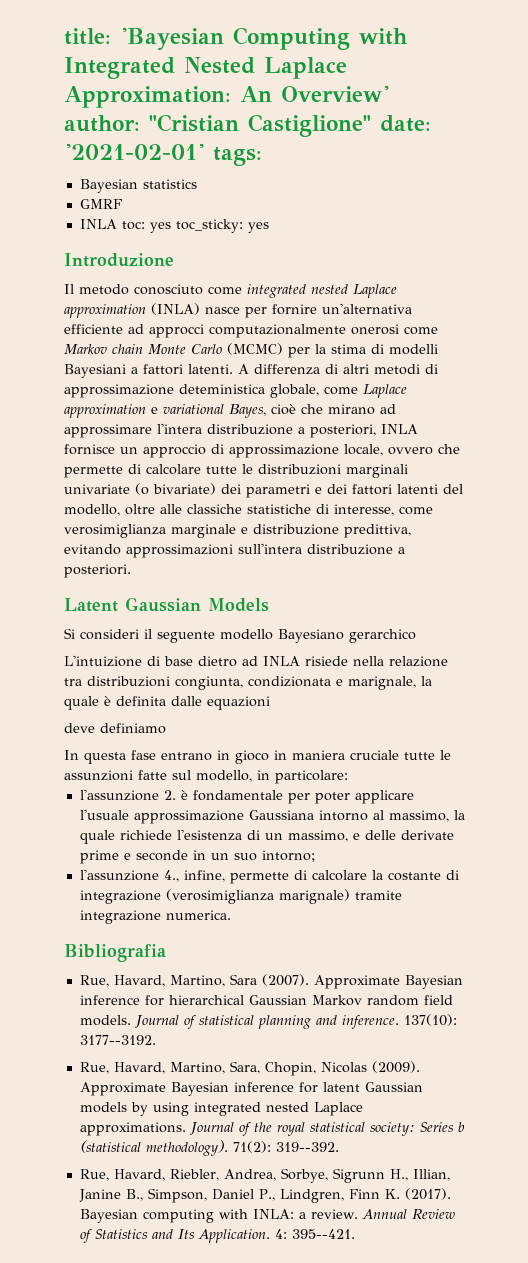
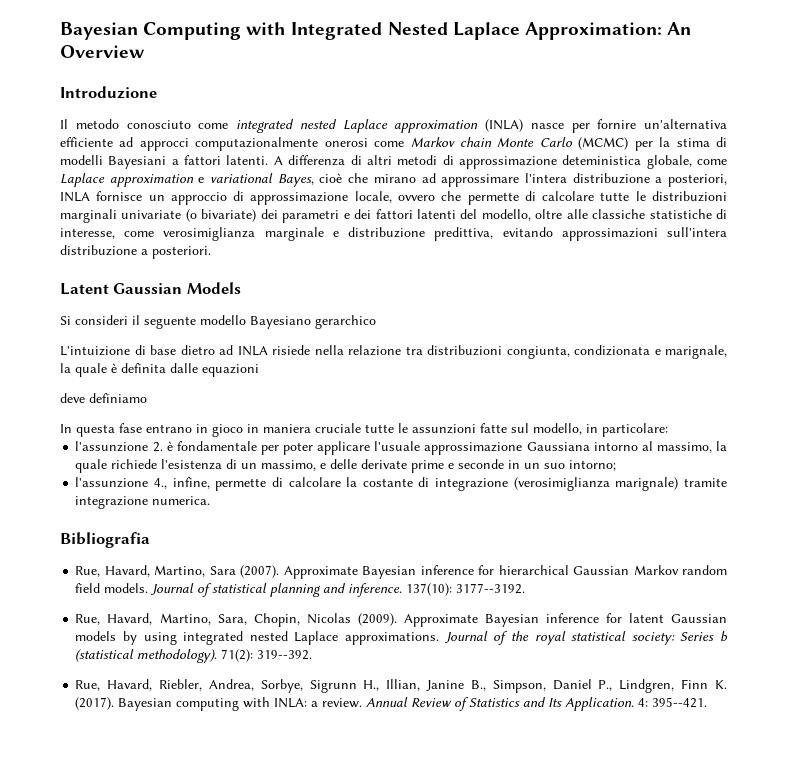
- title: 'Bayesian Computing with Integrated Nested Laplace Approximation: An Overview' author: "Cristian Castiglione" date: '2021-02-01' tags:
- Bayesian statistics
- GMRF
- INLA toc: yes toc_sticky: yes
+ Bayesian Computing with Integrated Nested Laplace Approximation: An Overview

